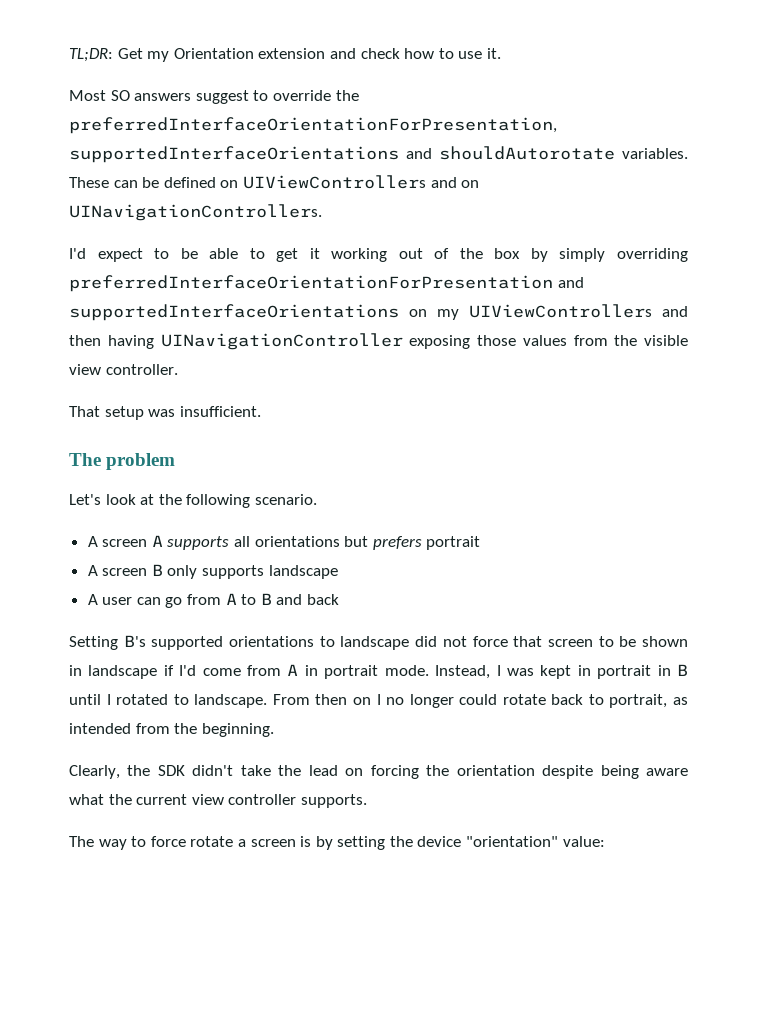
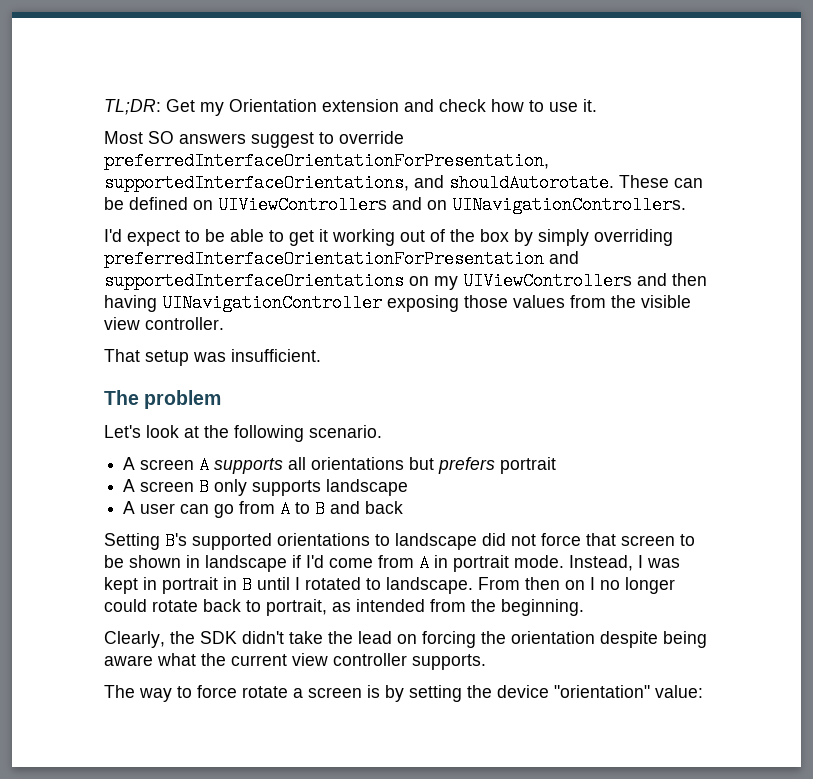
- Most SO answers suggest to override the preferredInterfaceOrientationForPresentation, supportedInterfaceOrientations and shouldAutorotate variables.
+ Most SO answers suggest to override preferredInterfaceOrientationForPresentation, supportedInterfaceOrientations, and shouldAutorotate.

